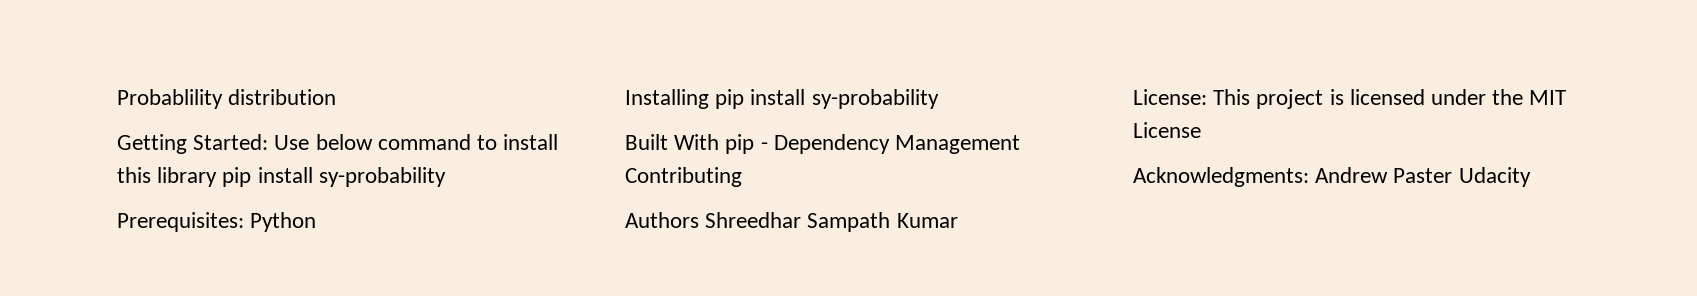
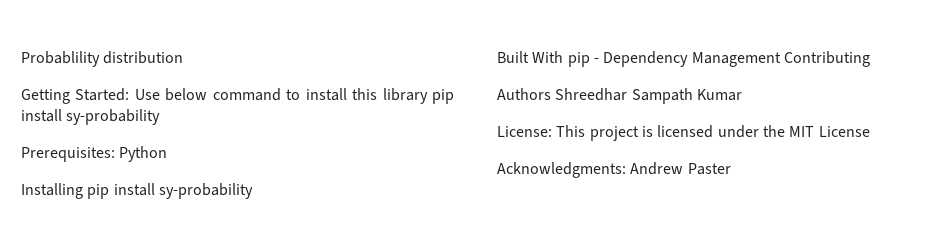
- Acknowledgments: Andrew Paster Udacity
+ Acknowledgments: Andrew Paster

